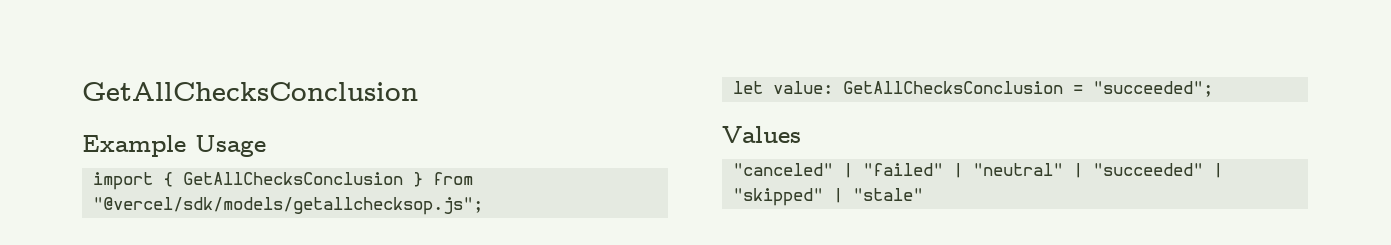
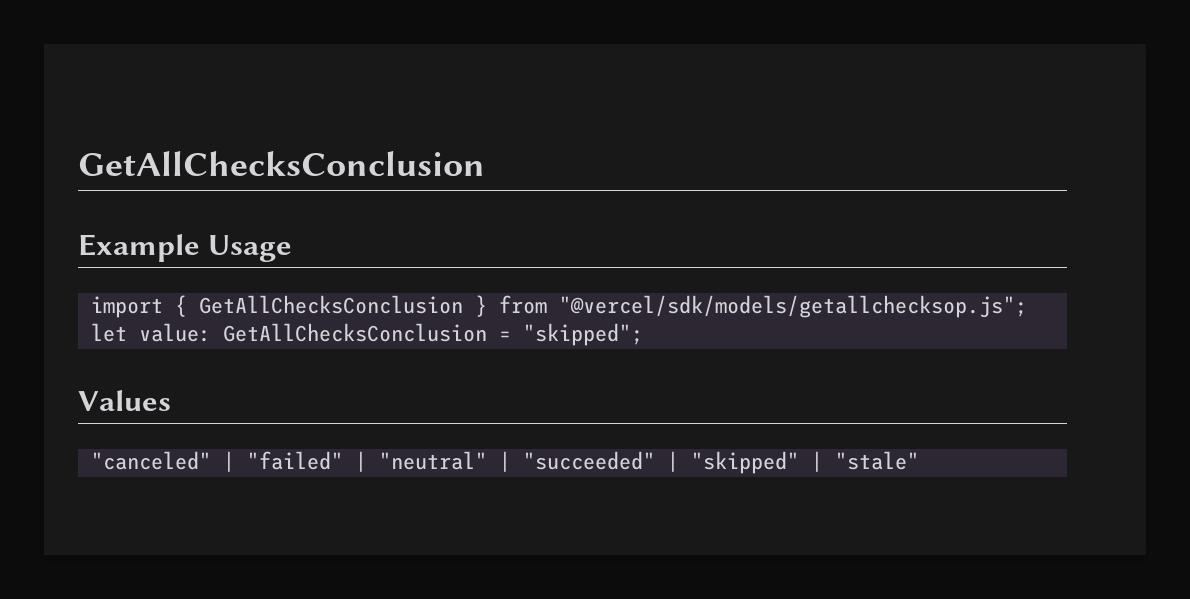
- let value: GetAllChecksConclusion = "succeeded";
+ let value: GetAllChecksConclusion = "skipped";

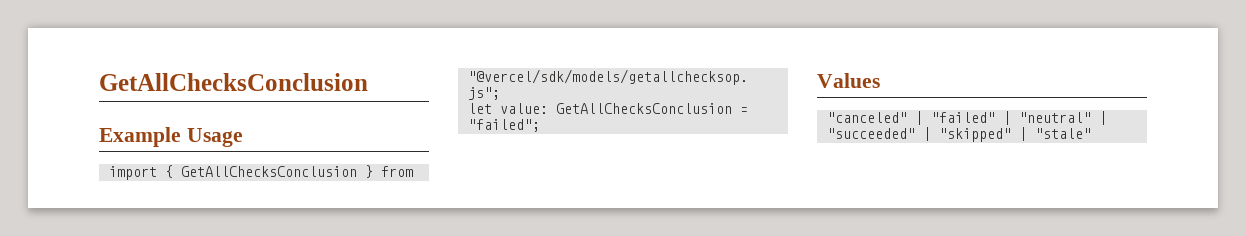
- let value: GetAllChecksConclusion = "skipped";
+ let value: GetAllChecksConclusion = "failed";

